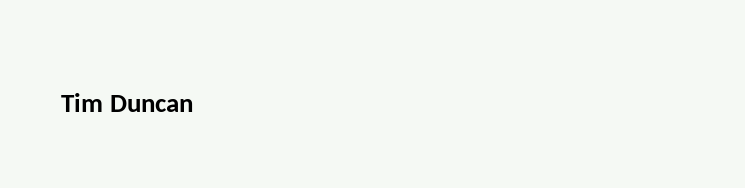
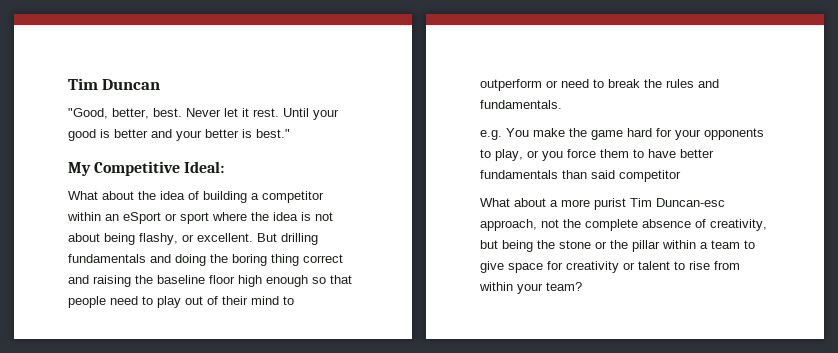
+ "Good, better, best. Never let it rest. Until your good is better and your better is best."
+ My Competitive Ideal:
+ What about the idea of building a competitor within an eSport or sport where the idea is not about being flashy, or excellent. But drilling fundamentals and doing the boring thing correct and raising the baseline floor high enough so that people need to play out of their mind to outperform or need to break the rules and fundamentals.
+ e.g. You make the game hard for your opponents to play, or you force them to have better fundamentals than said competitor
+ What about a more purist Tim Duncan-esc approach, not the complete absence of creativity, but being the stone or the pillar within a team to give space for creativity or talent to rise from within your team?

